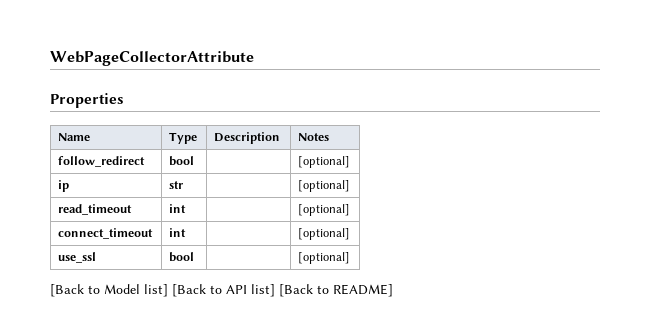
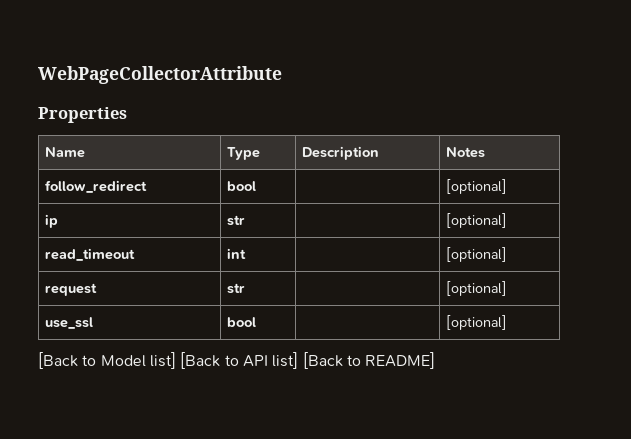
- connect_timeout | int | | [optional]
+ request | str | | [optional]

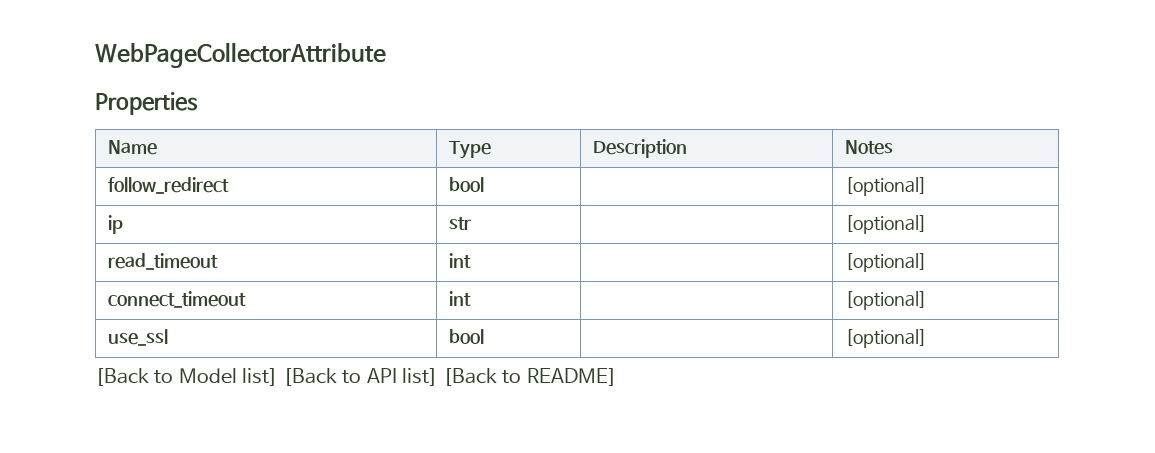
- request | str | | [optional]
+ connect_timeout | int | | [optional]

